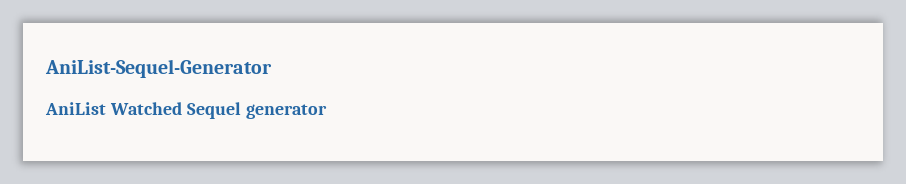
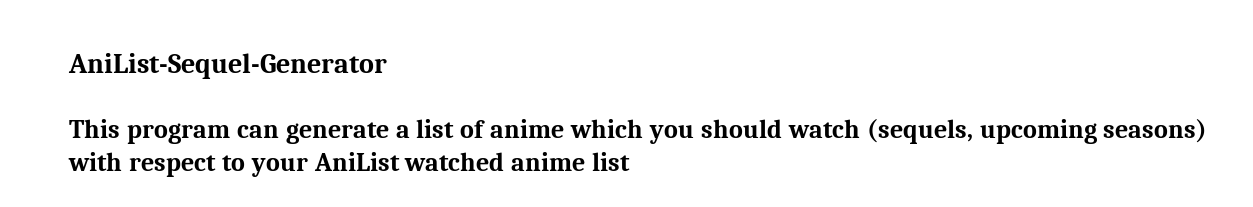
- AniList Watched Sequel generator
+ This program can generate a list of anime which you should watch (sequels, upcoming seasons) with respect to your AniList watched anime list

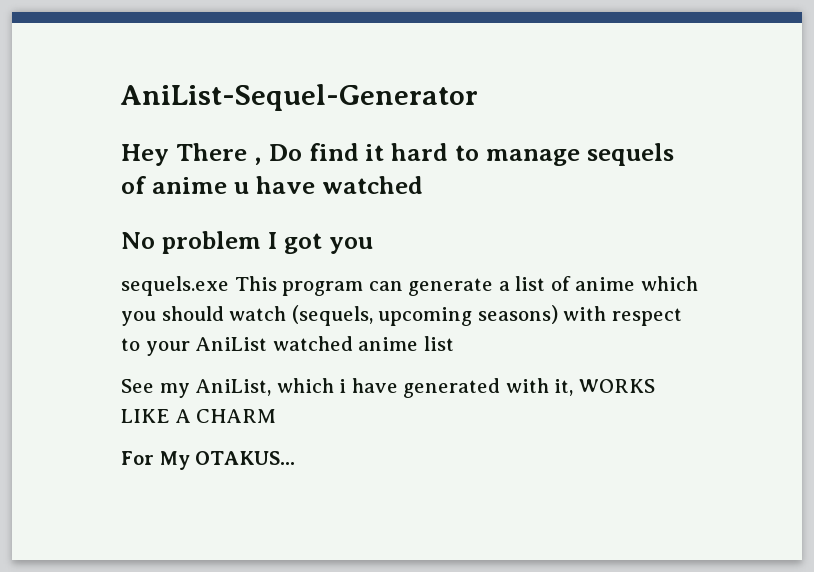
- This program can generate a list of anime which you should watch (sequels, upcoming seasons) with respect to your AniList watched anime list
+ Hey There , Do find it hard to manage sequels of anime u have watched
+ No problem I got you
+ sequels.exe This program can generate a list of anime which you should watch (sequels, upcoming seasons) with respect to your AniList watched anime list
+ See my AniList, which i have generated with it, WORKS LIKE A CHARM
+ For My OTAKUS...

